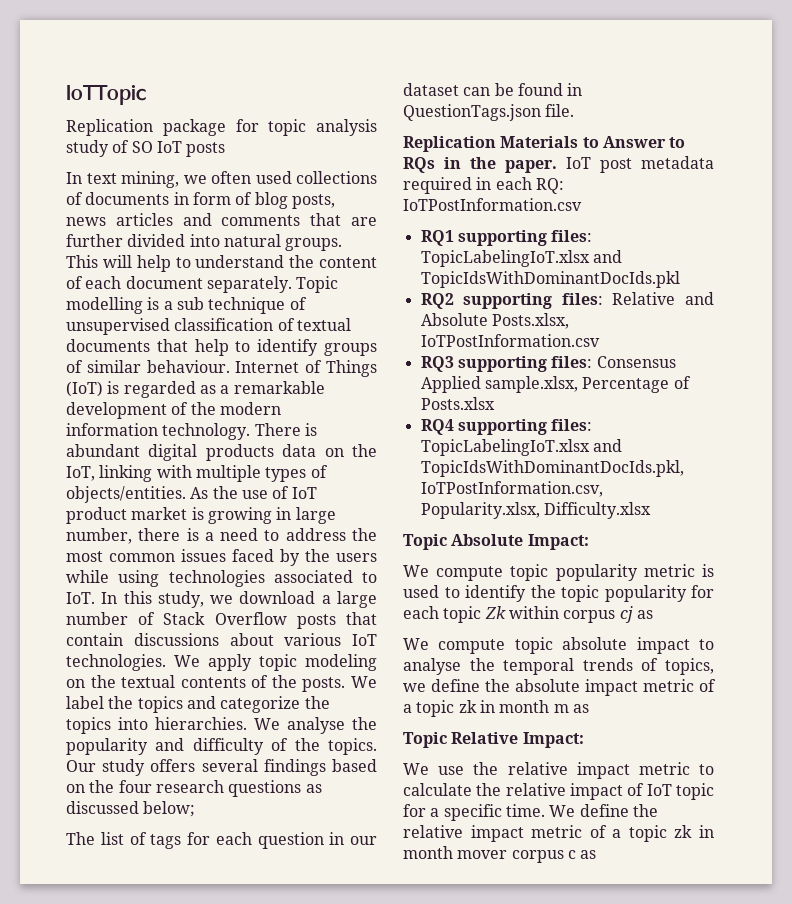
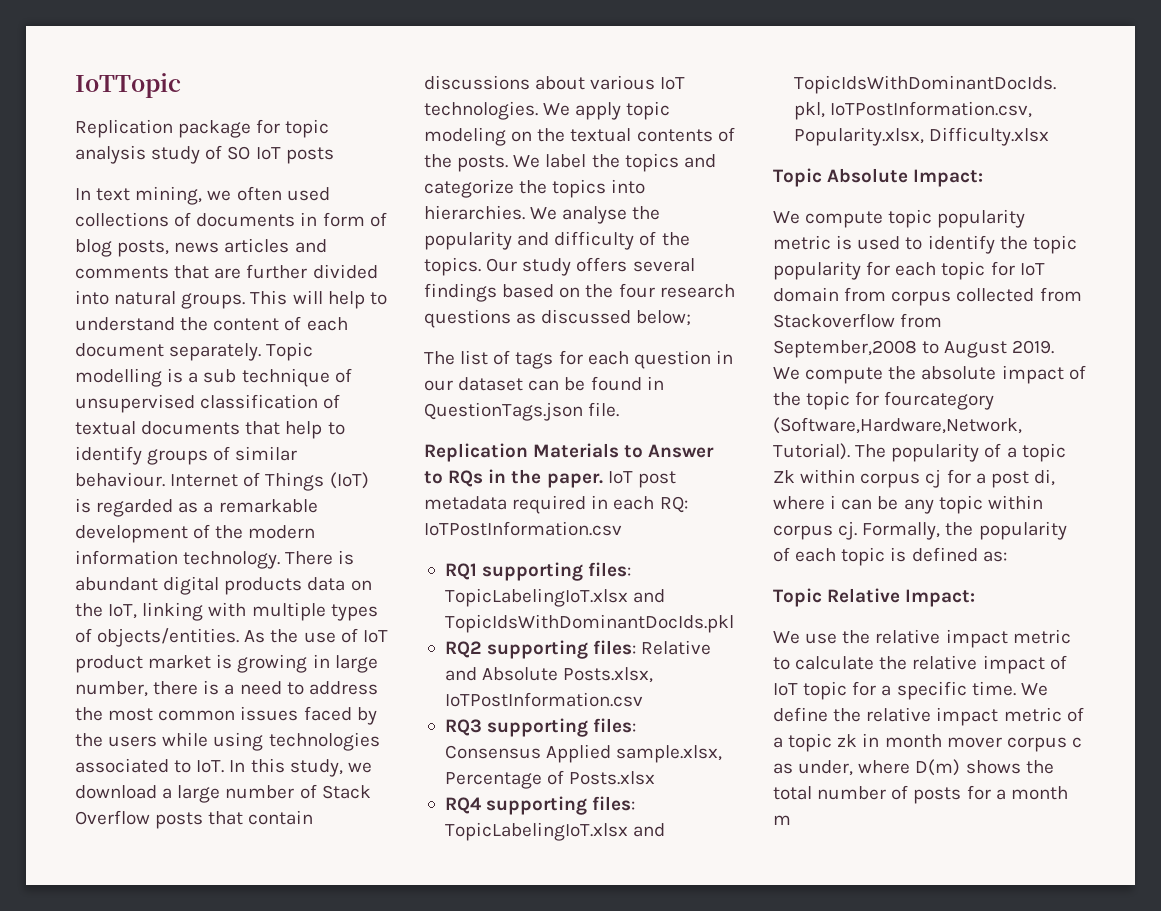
- We compute topic popularity metric is used to identify the topic popularity for each topic Zk within corpus cj as
- We compute topic absolute impact to analyse the temporal trends of topics, we define the absolute impact metric of a topic zk in month m as
+ We compute topic popularity metric is used to identify the topic popularity for each topic for IoT domain from corpus collected from Stackoverflow from September,2008 to August 2019. We compute the absolute impact of the topic for fourcategory (Software,Hardware,Network, Tutorial). The popularity of a topic Zk within corpus cj for a post di, where i can be any topic within corpus cj. Formally, the popularity of each topic is defined as:
- We define the relative impact metric of a topic zk in month mover corpus c as
+ We define the relative impact metric of a topic zk in month mover corpus c as under, where D(m) shows the total number of posts for a month m

